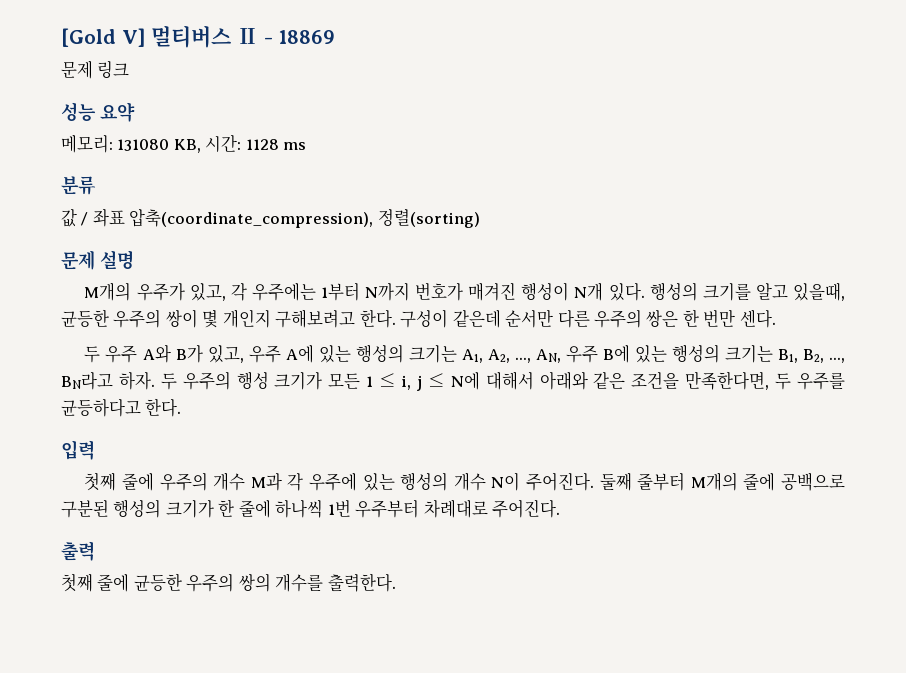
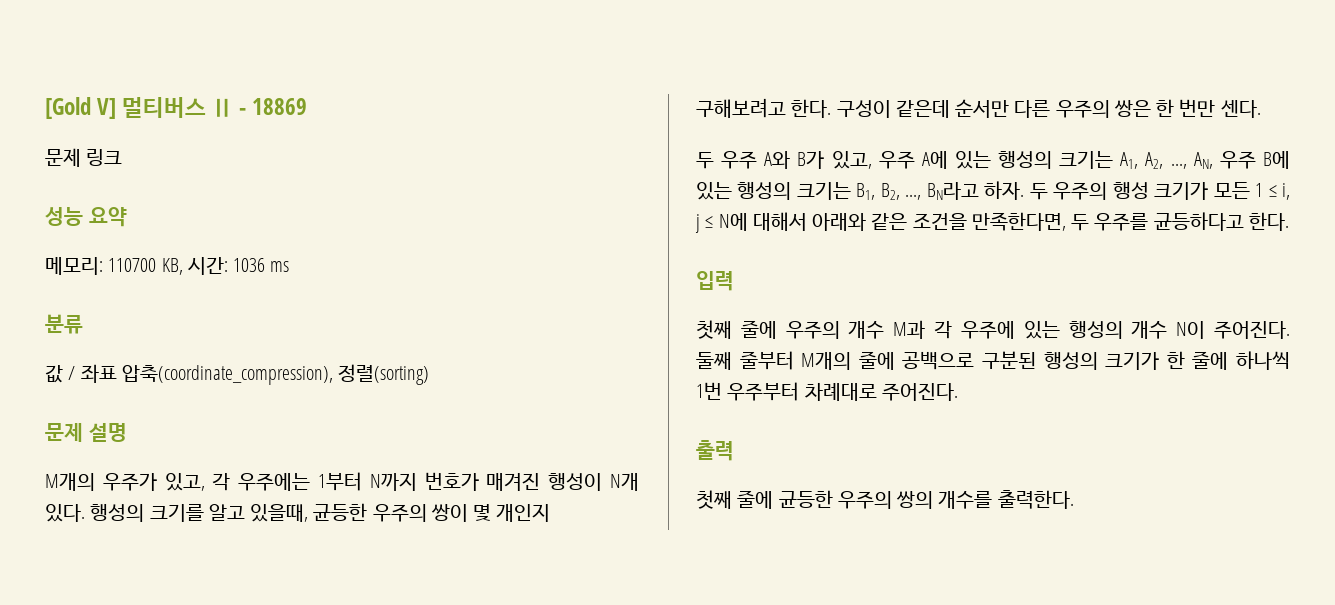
- 메모리: 131080 KB, 시간: 1128 ms
+ 메모리: 110700 KB, 시간: 1036 ms

